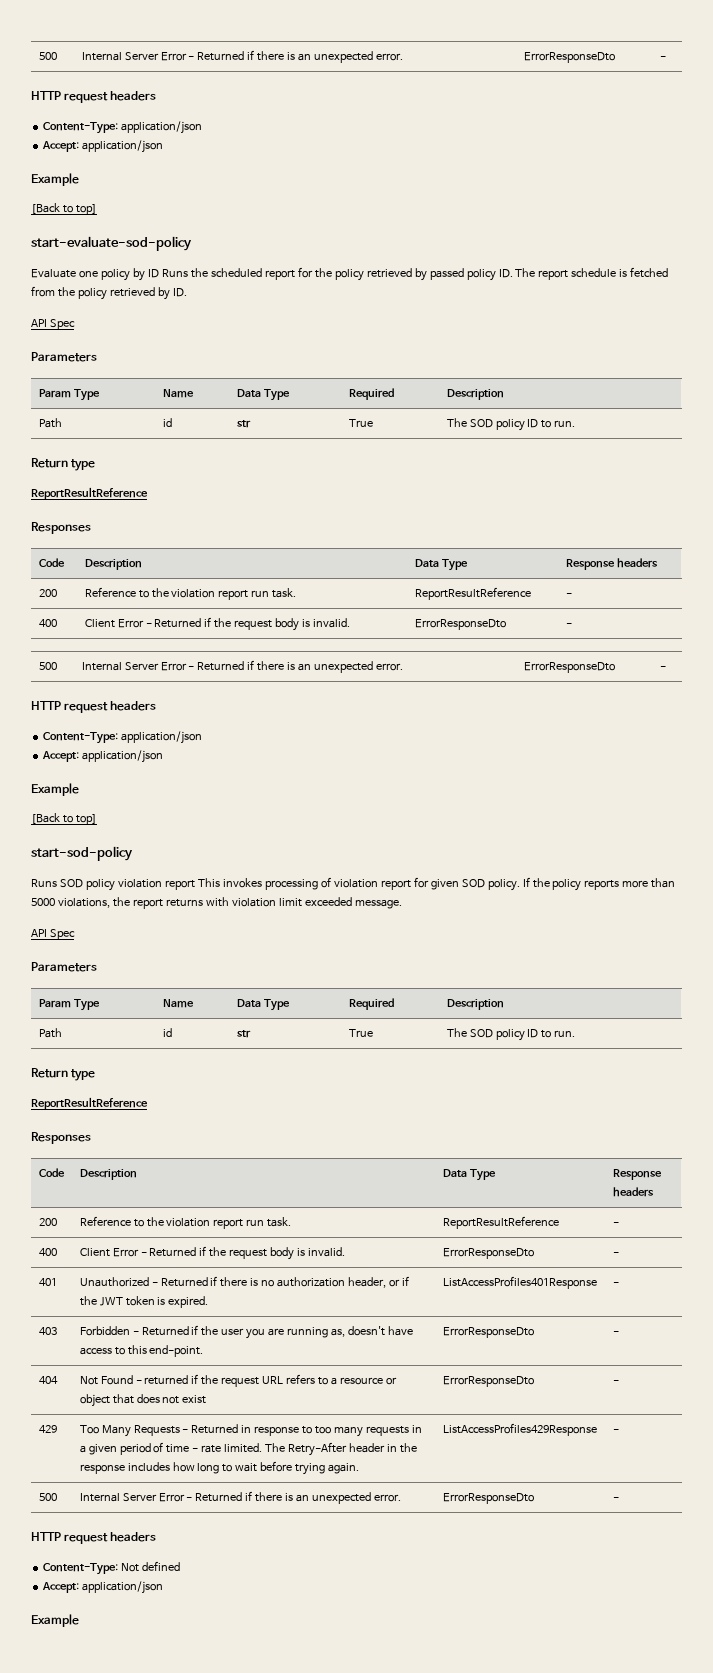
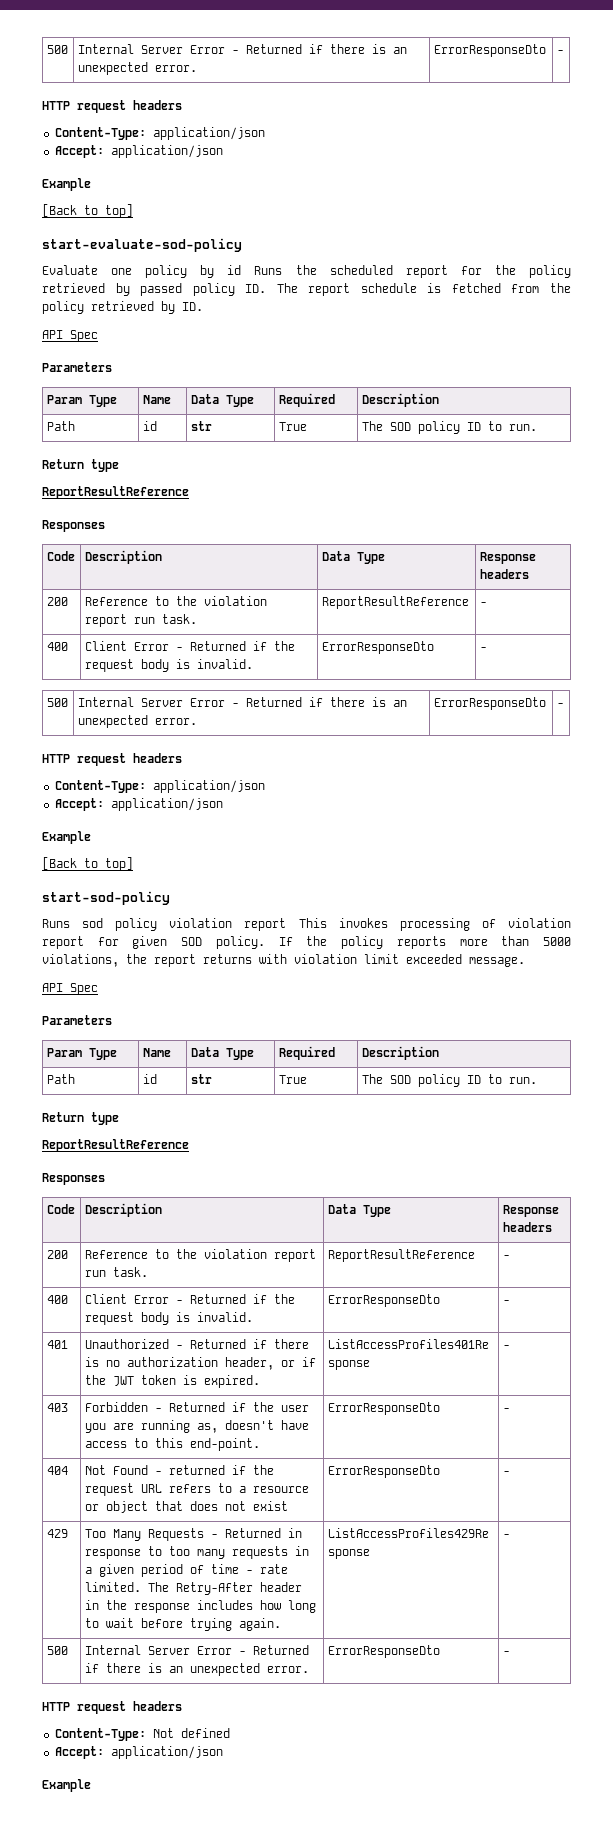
- Evaluate one policy by ID Runs the scheduled report for the policy retrieved by passed policy ID. The report schedule is fetched from the policy retrieved by ID.
+ Evaluate one policy by id Runs the scheduled report for the policy retrieved by passed policy ID. The report schedule is fetched from the policy retrieved by ID.
- Runs SOD policy violation report This invokes processing of violation report for given SOD policy.
+ Runs sod policy violation report This invokes processing of violation report for given SOD policy.

